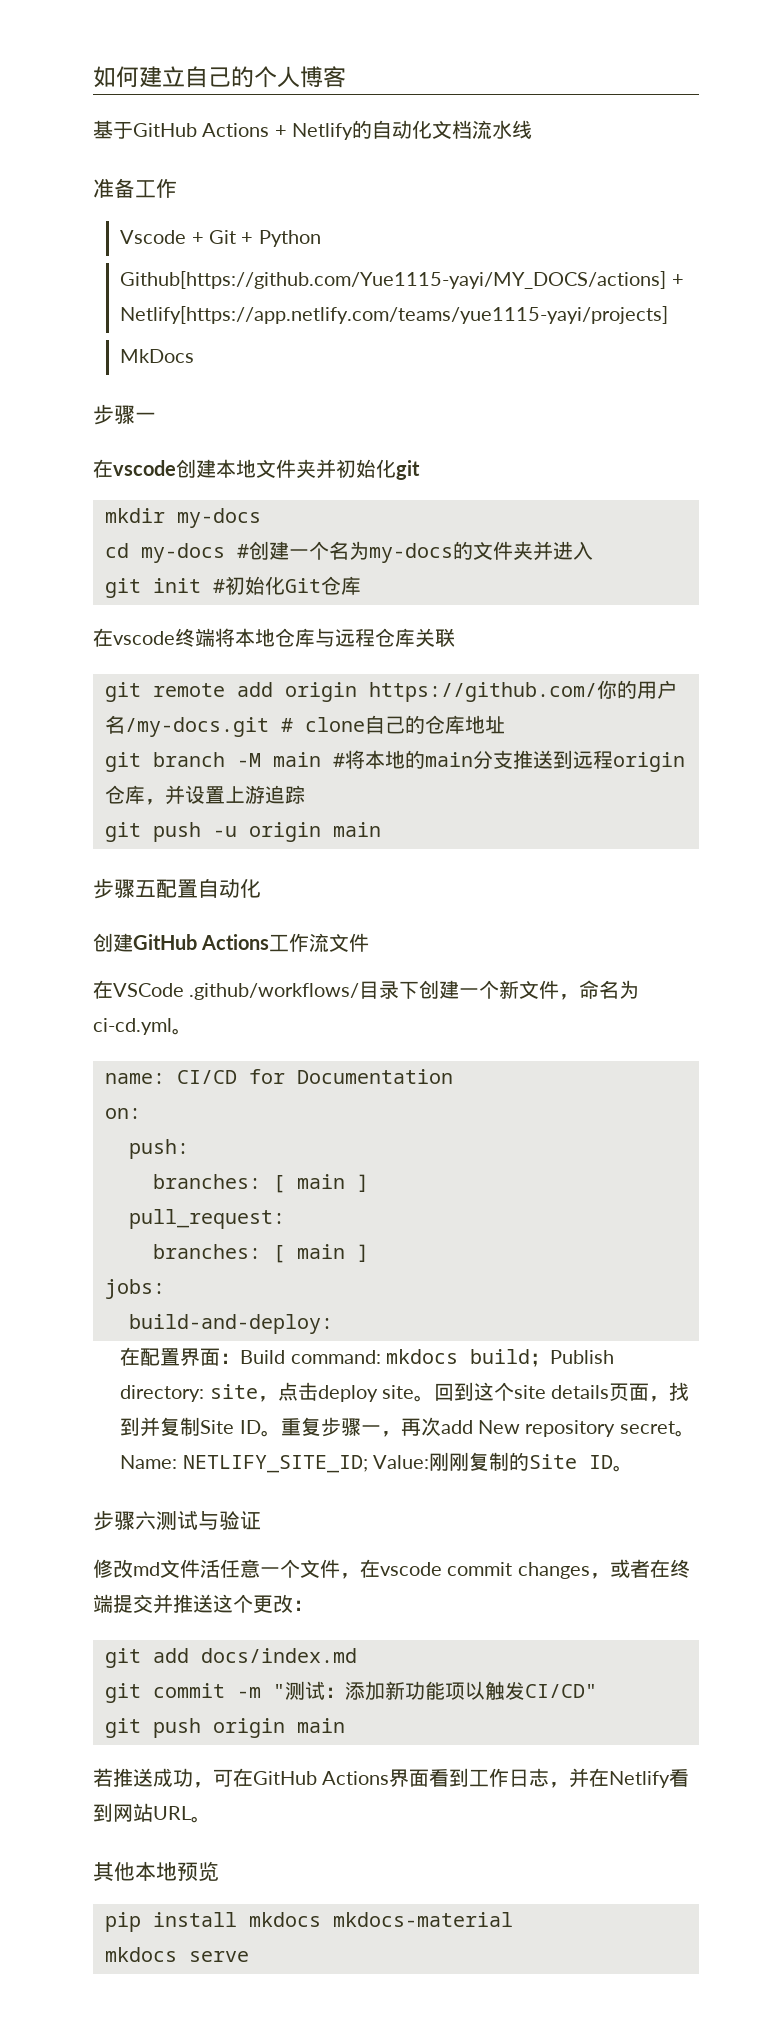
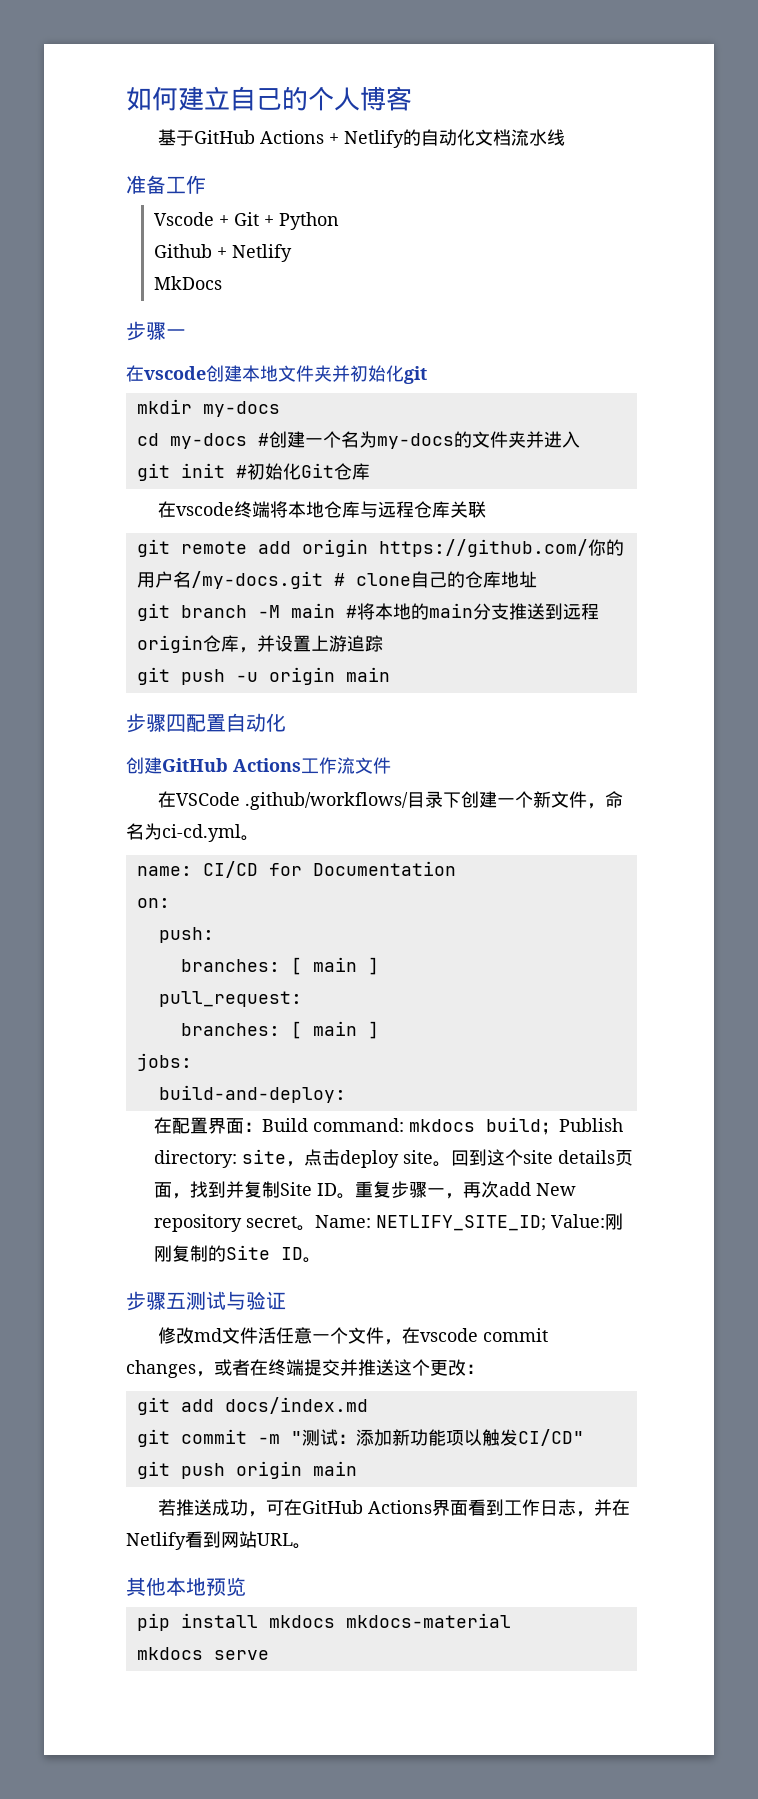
- Github[https://github.com/Yue1115-yayi/MY_DOCS/actions] + Netlify[https://app.netlify.com/teams/yue1115-yayi/projects]
+ Github + Netlify
- 步骤五配置自动化
+ 步骤四配置自动化
- 步骤六测试与验证
+ 步骤五测试与验证

